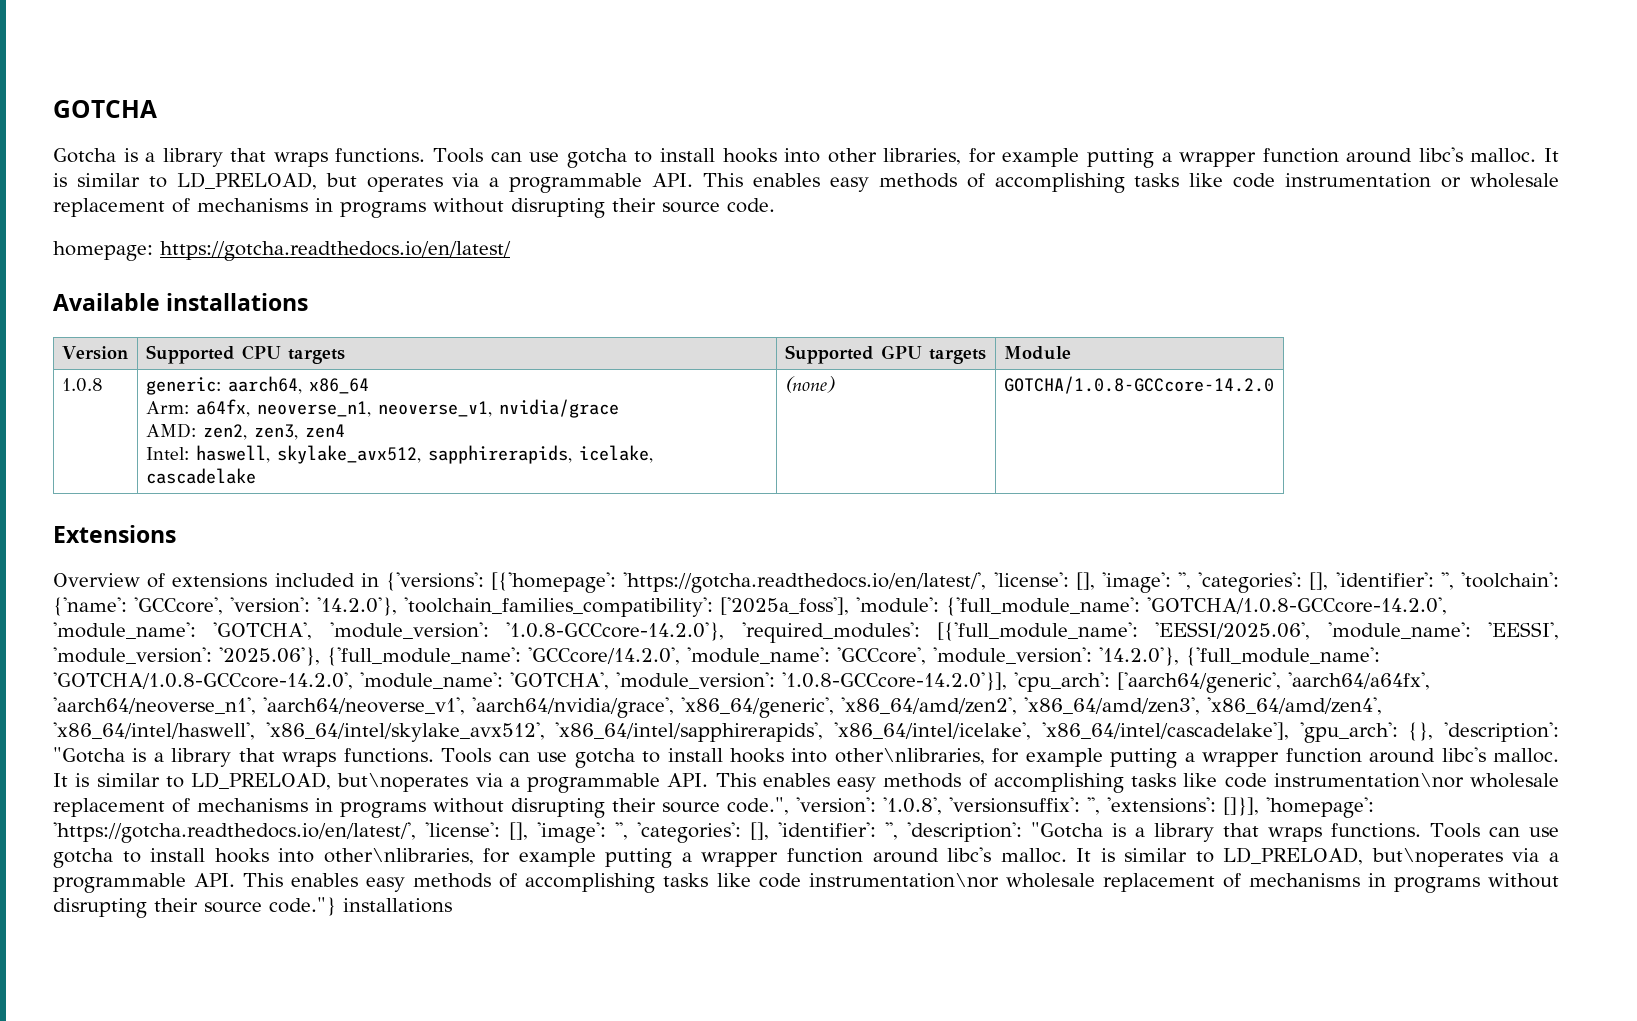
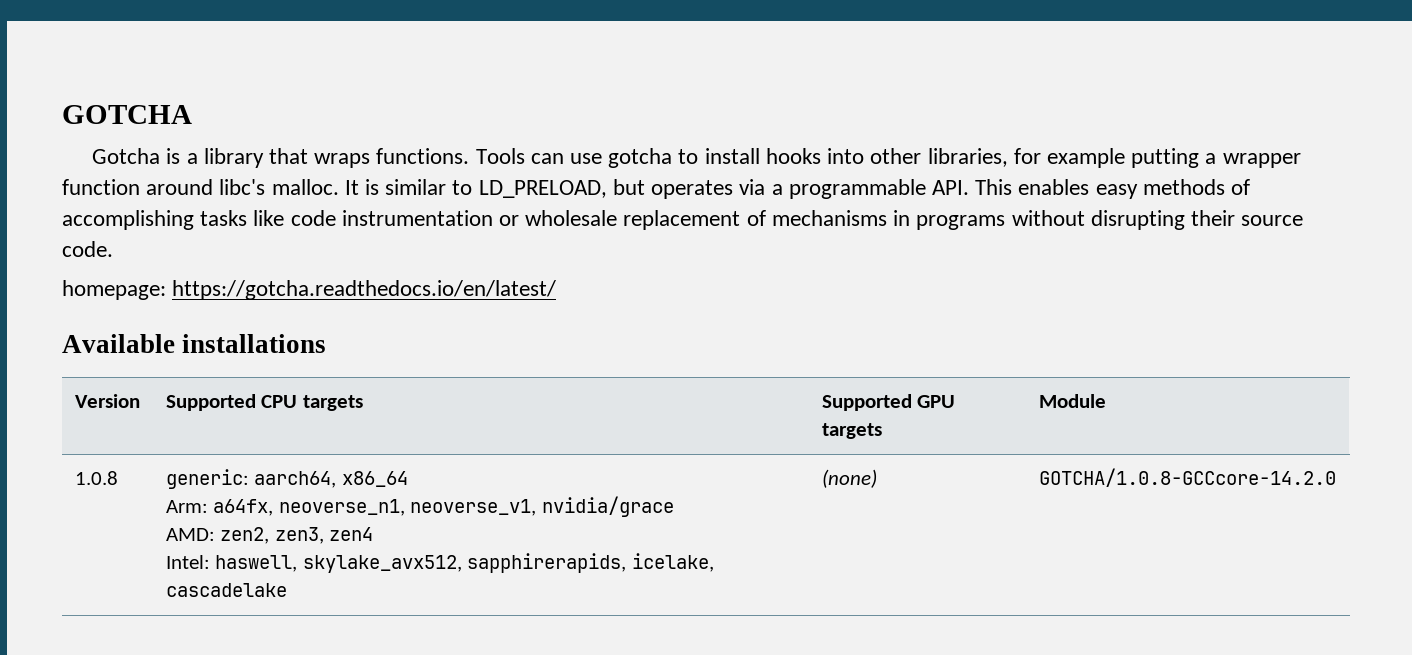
- Extensions
- Overview of extensions included in {'versions': [{'homepage': 'https://gotcha.readthedocs.io/en/latest/', 'license': [], 'image': '', 'categories': [], 'identifier': '', 'toolchain': {'name': 'GCCcore', 'version': '14.2.0'}, 'toolchain_families_compatibility': ['2025a_foss'], 'module': {'full_module_name': 'GOTCHA/1.0.8-GCCcore-14.2.0', 'module_name': 'GOTCHA', 'module_version': '1.0.8-GCCcore-14.2.0'}, 'required_modules': [{'full_module_name': 'EESSI/2025.06', 'module_name': 'EESSI', 'module_version': '2025.06'}, {'full_module_name': 'GCCcore/14.2.0', 'module_name': 'GCCcore', 'module_version': '14.2.0'}, {'full_module_name': 'GOTCHA/1.0.8-GCCcore-14.2.0', 'module_name': 'GOTCHA', 'module_version': '1.0.8-GCCcore-14.2.0'}], 'cpu_arch': ['aarch64/generic', 'aarch64/a64fx', 'aarch64/neoverse_n1', 'aarch64/neoverse_v1', 'aarch64/nvidia/grace', 'x86_64/generic', 'x86_64/amd/zen2', 'x86_64/amd/zen3', 'x86_64/amd/zen4', 'x86_64/intel/haswell', 'x86_64/intel/skylake_avx512', 'x86_64/intel/sapphirerapids', 'x86_64/intel/icelake', 'x86_64/intel/cascadelake'], 'gpu_arch': {}, 'description': "Gotcha is a library that wraps functions. Tools can use gotcha to install hooks into other\nlibraries, for example putting a wrapper function around libc's malloc. It is similar to LD_PRELOAD, but\noperates via a programmable API. This enables easy methods of accomplishing tasks like code instrumentation\nor wholesale replacement of mechanisms in programs without disrupting their source code.", 'version': '1.0.8', 'versionsuffix': '', 'extensions': []}], 'homepage': 'https://gotcha.readthedocs.io/en/latest/', 'license': [], 'image': '', 'categories': [], 'identifier': '', 'description': "Gotcha is a library that wraps functions. Tools can use gotcha to install hooks into other\nlibraries, for example putting a wrapper function around libc's malloc. It is similar to LD_PRELOAD, but\noperates via a programmable API. This enables easy methods of accomplishing tasks like code instrumentation\nor wholesale replacement of mechanisms in programs without disrupting their source code."} installations

